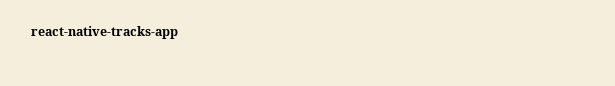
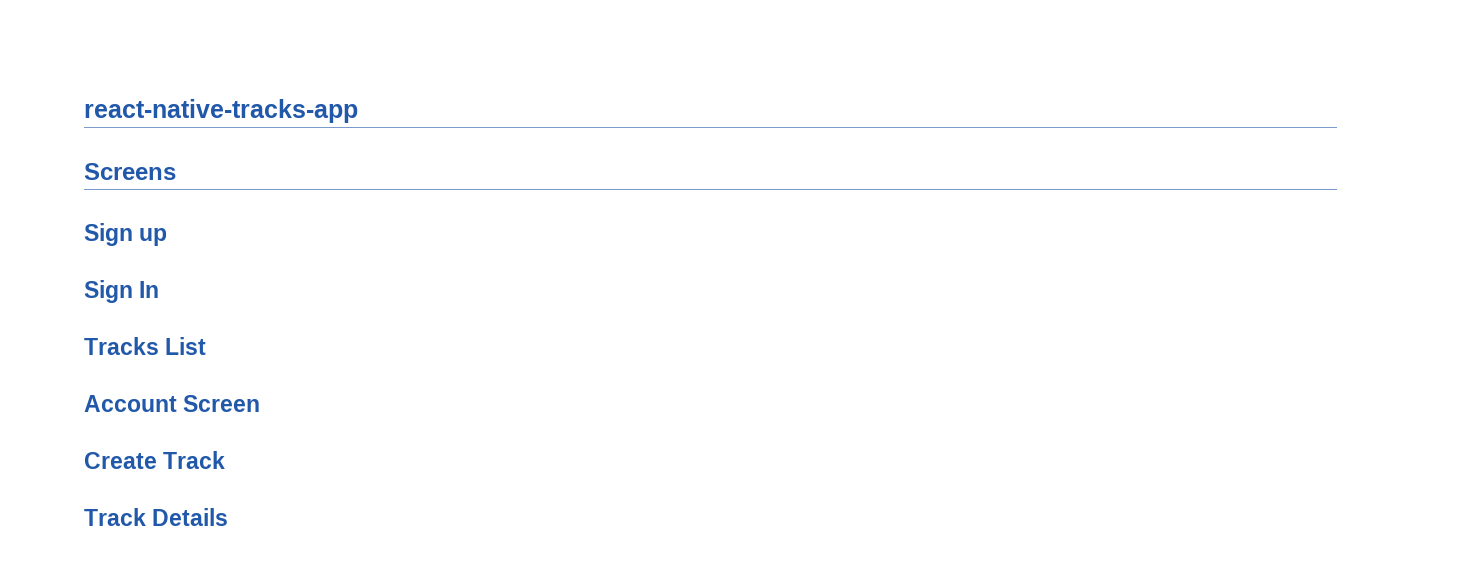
+ Screens
+ Sign up
+ Sign In
+ Tracks List
+ Account Screen
+ Create Track
+ Track Details

